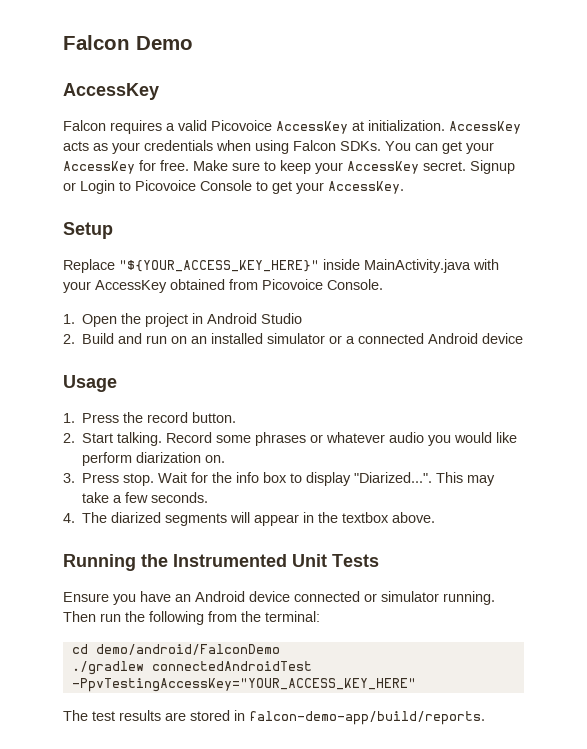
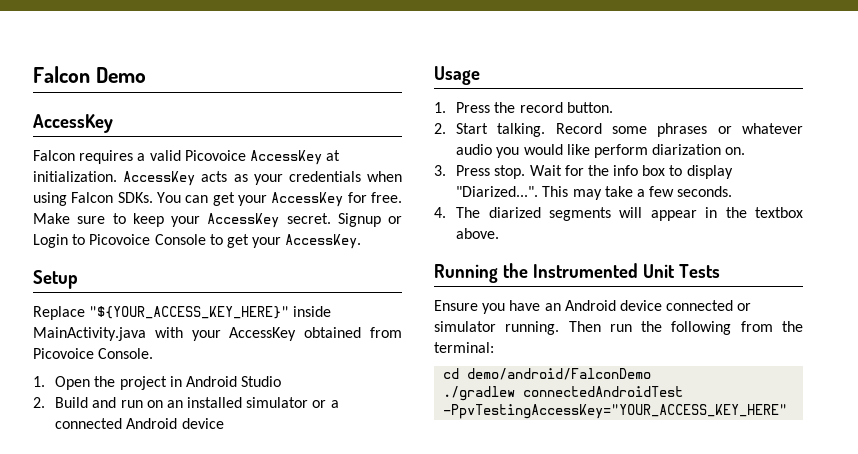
- The test results are stored in falcon-demo-app/build/reports.

